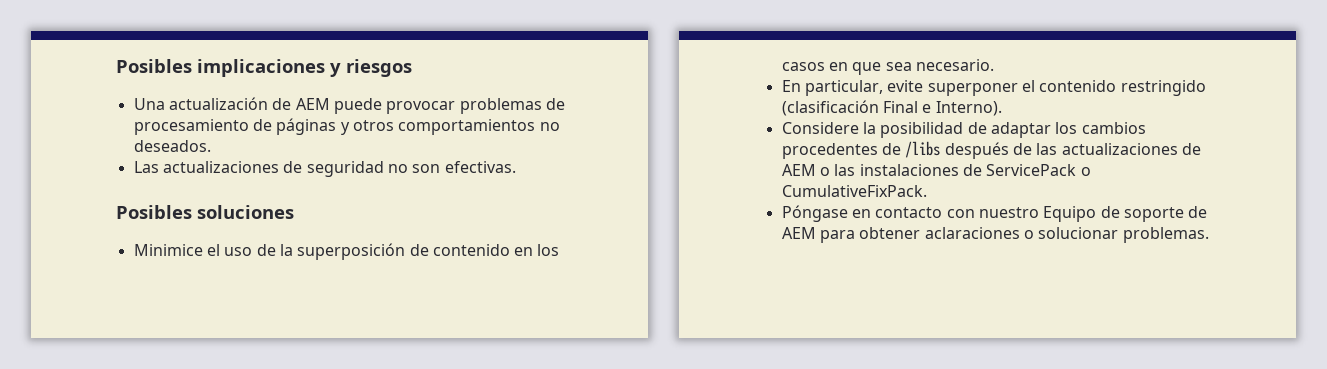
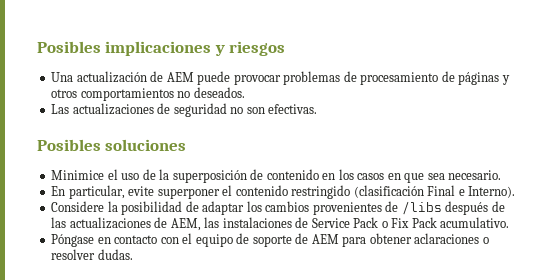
- Considere la posibilidad de adaptar los cambios procedentes de /libs después de las actualizaciones de AEM o las instalaciones de ServicePack o CumulativeFixPack.
+ Considere la posibilidad de adaptar los cambios provenientes de /libs después de las actualizaciones de AEM, las instalaciones de Service Pack o Fix Pack acumulativo.
- Póngase en contacto con nuestro Equipo de soporte de AEM para obtener aclaraciones o solucionar problemas.
+ Póngase en contacto con el equipo de soporte de AEM para obtener aclaraciones o resolver dudas.

